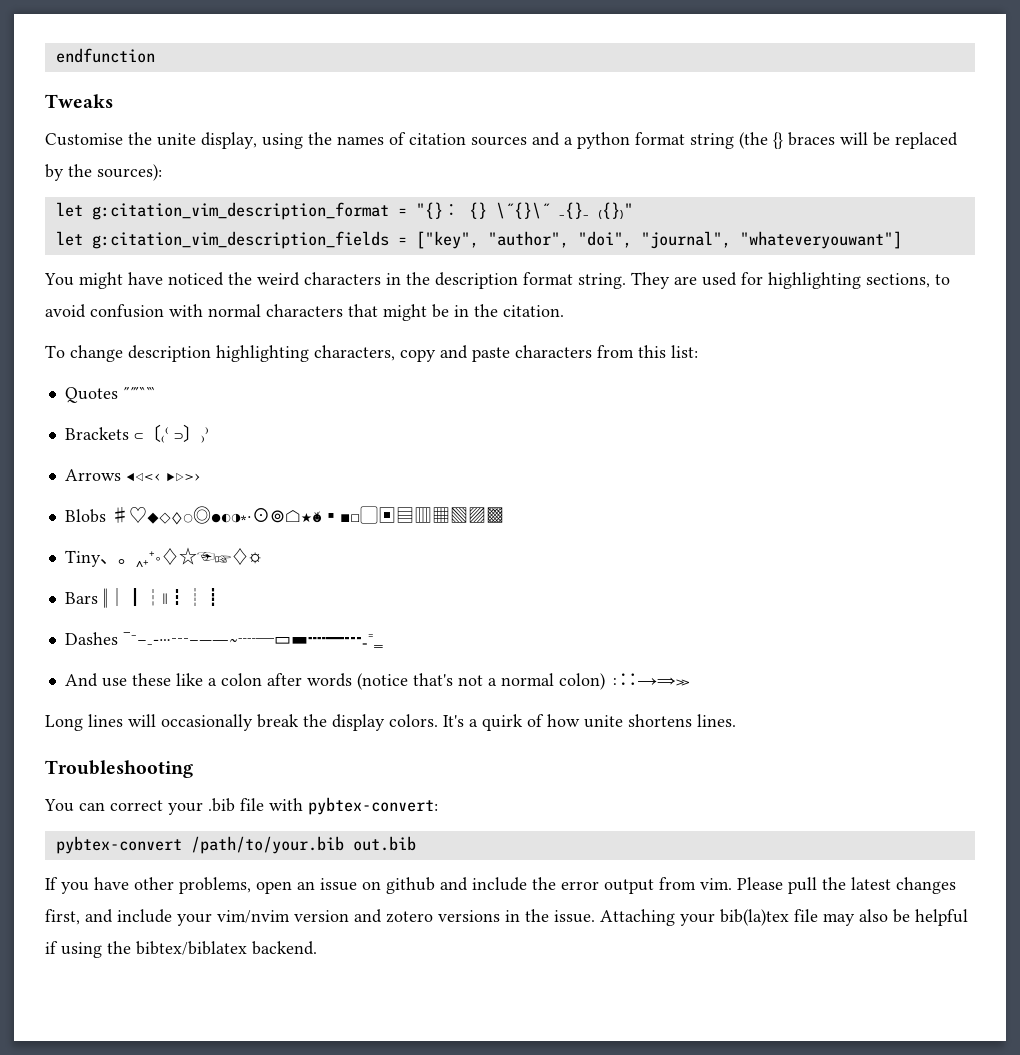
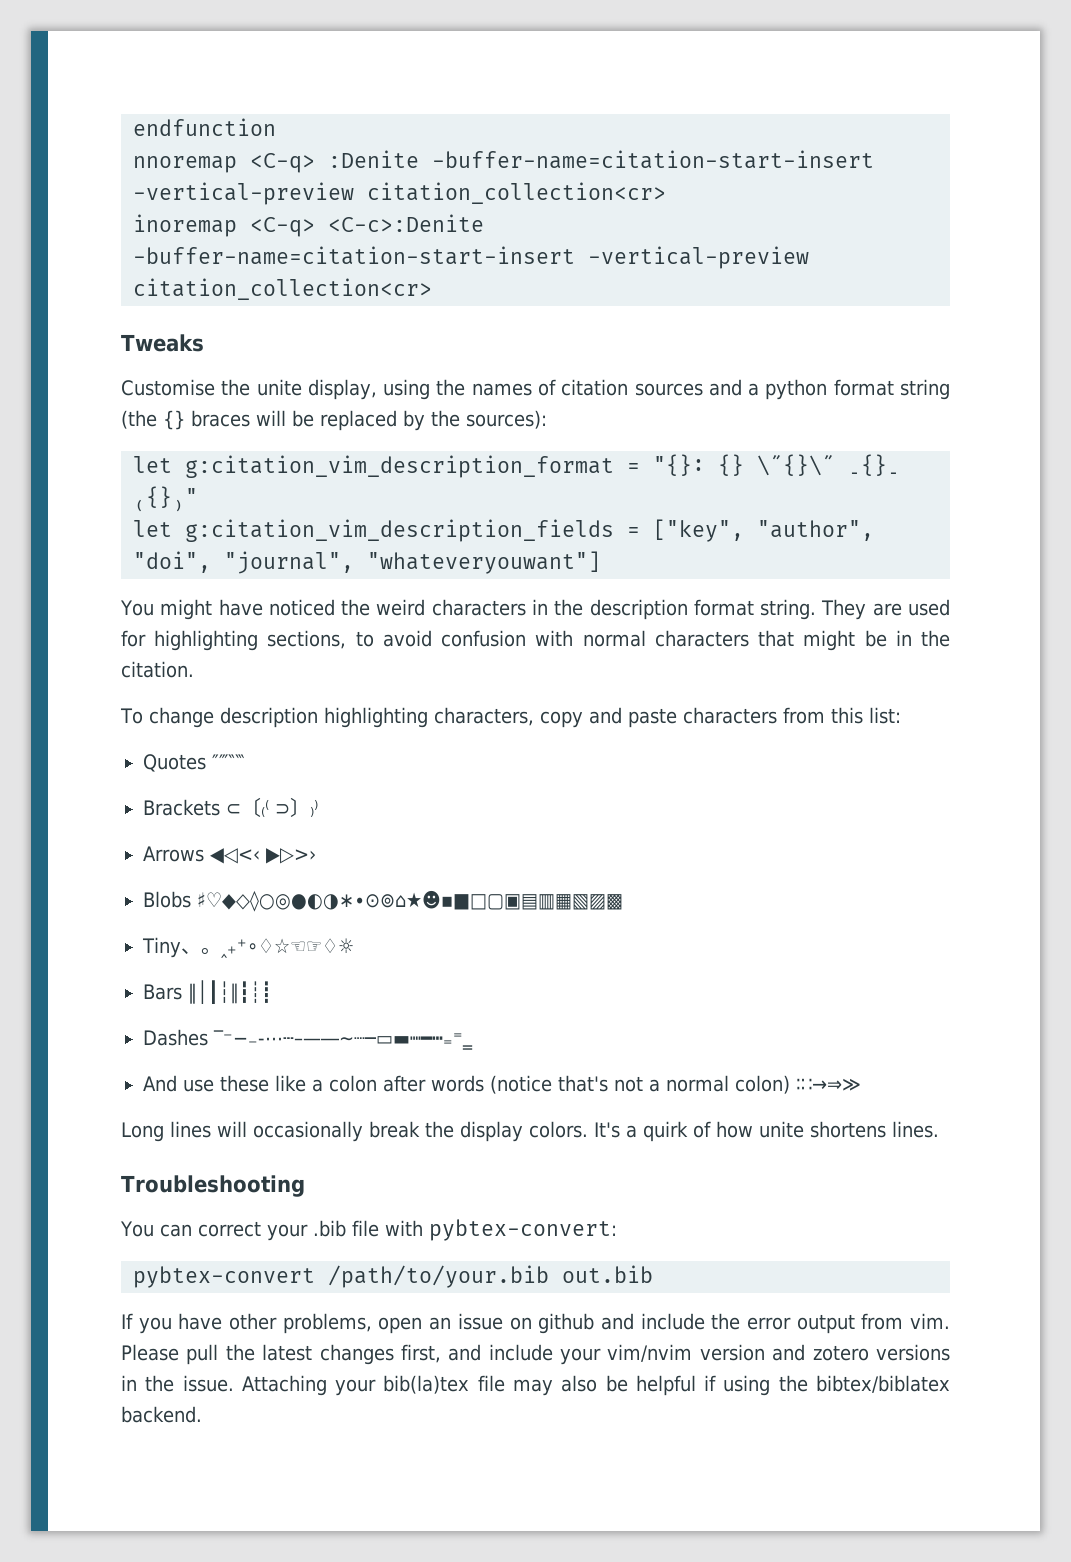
+ nnoremap <C-q> :Denite -buffer-name=citation-start-insert -vertical-preview citation_collection<cr>
+ inoremap <C-q> <C-c>:Denite -buffer-name=citation-start-insert -vertical-preview citation_collection<cr>

